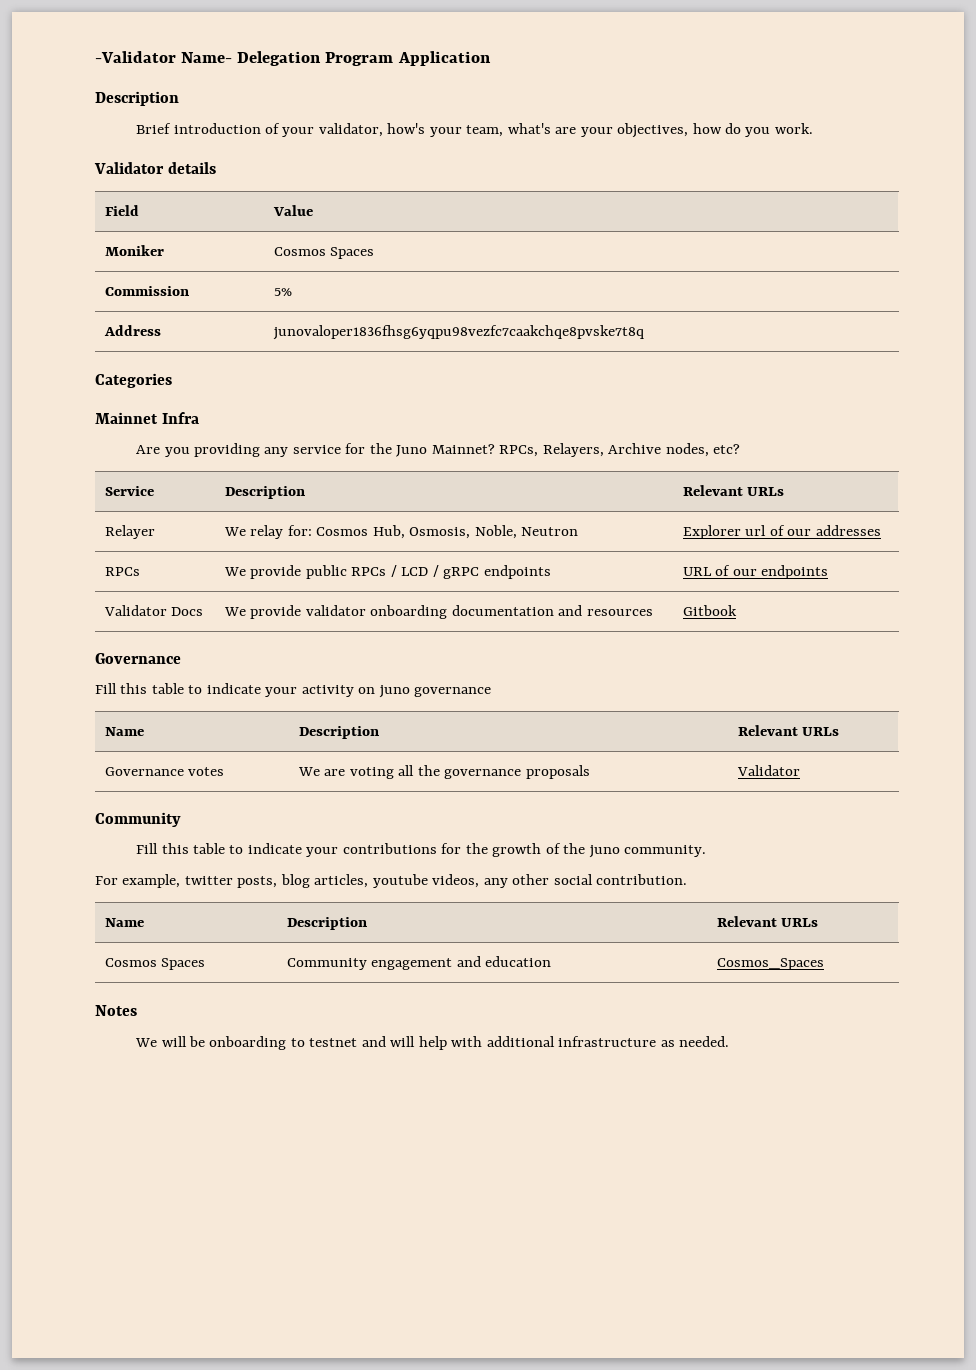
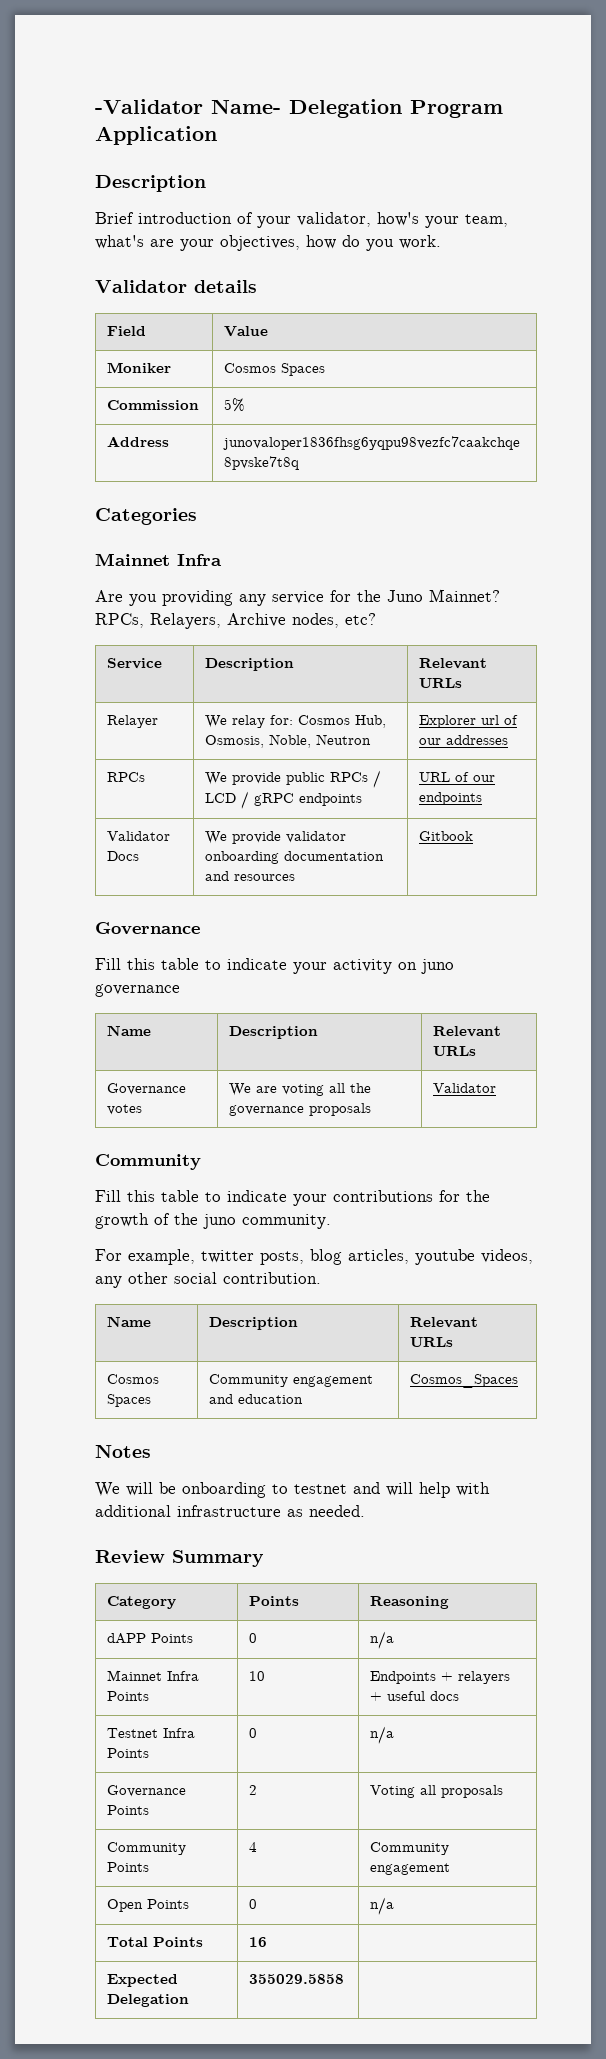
+ Review Summary
+ Category | Points | Reasoning
+ dAPP Points | 0 | n/a
+ Mainnet Infra Points | 10 | Endpoints + relayers + useful docs
+ Testnet Infra Points | 0 | n/a
+ Governance Points | 2 | Voting all proposals
+ Community Points | 4 | Community engagement
+ Open Points | 0 | n/a
+ Total Points | 16 |
+ Expected Delegation | 355029.5858 |

